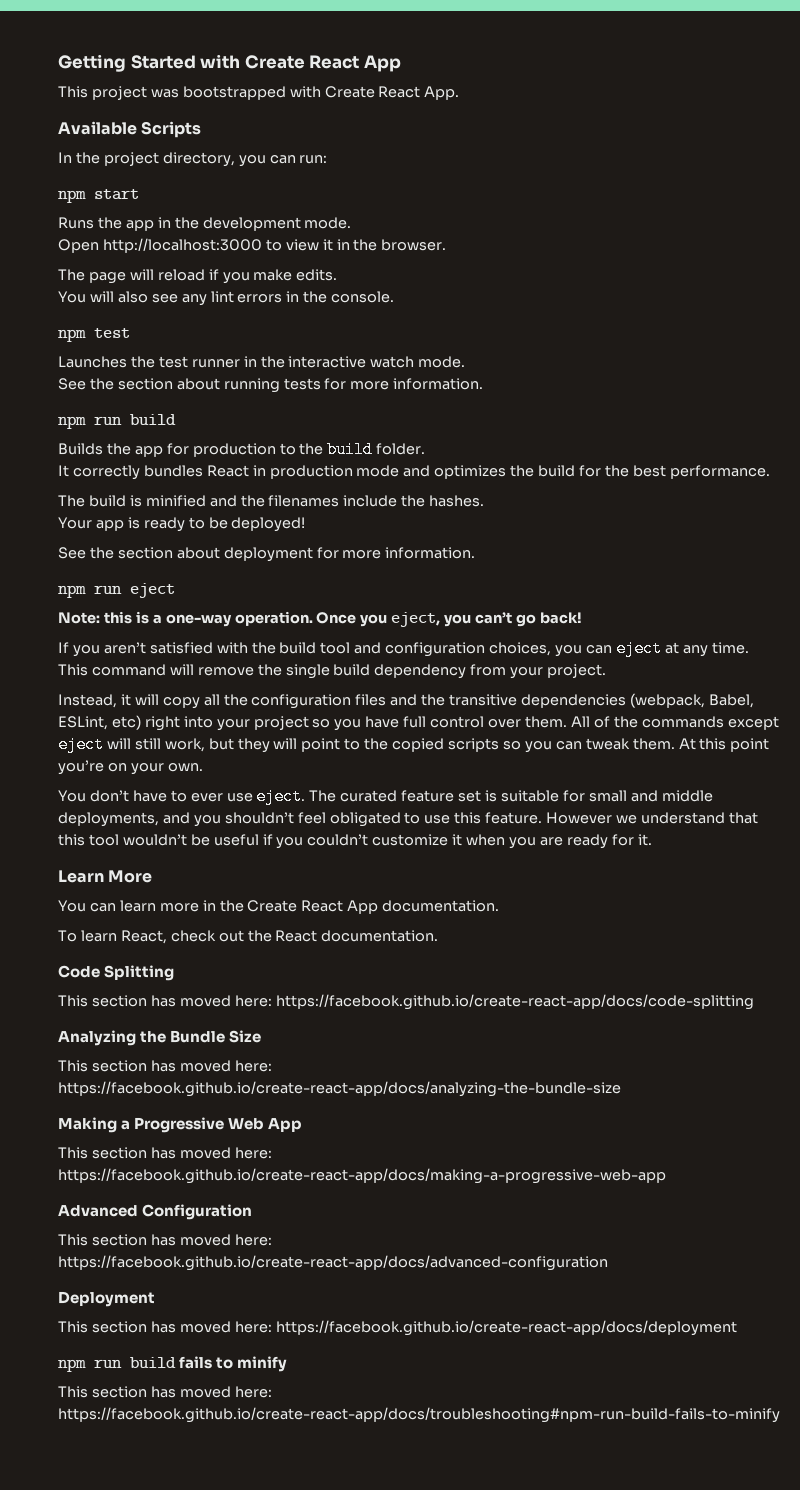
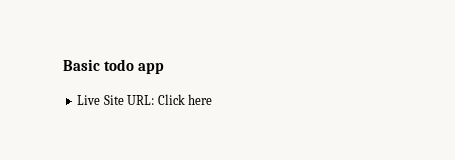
- Getting Started with Create React App
- This project was bootstrapped with Create React App.
- Available Scripts
- In the project directory, you can run:
- npm start
- Runs the app in the development mode.
- Open http://localhost:3000 to view it in the browser.
- The page will reload if you make edits.
- You will also see any lint errors in the console.
- npm test
- Launches the test runner in the interactive watch mode.
- See the section about running tests for more information.
- npm run build
- Builds the app for production to the build folder.
- It correctly bundles React in production mode and optimizes the build for the best performance.
- The build is minified and the filenames include the hashes.
- Your app is ready to be deployed!
- See the section about deployment for more information.
- npm run eject
- Note: this is a one-way operation. Once you eject, you can’t go back!
- If you aren’t satisfied with the build tool and configuration choices, you can eject at any time. This command will remove the single build dependency from your project.
- Instead, it will copy all the configuration files and the transitive dependencies (webpack, Babel, ESLint, etc) right into your project so you have full control over them. All of the commands except eject will still work, but they will point to the copied scripts so you can tweak them. At this point you’re on your own.
- You don’t have to ever use eject. The curated feature set is suitable for small and middle deployments, and you shouldn’t feel obligated to use this feature. However we understand that this tool wouldn’t be useful if you couldn’t customize it when you are ready for it.
- Learn More
- You can learn more in the Create React App documentation.
- To learn React, check out the React documentation.
- Code Splitting
- This section has moved here: https://facebook.github.io/create-react-app/docs/code-splitting
- Analyzing the Bundle Size
- This section has moved here: https://facebook.github.io/create-react-app/docs/analyzing-the-bundle-size
- Making a Progressive Web App
- This section has moved here: https://facebook.github.io/create-react-app/docs/making-a-progressive-web-app
- Advanced Configuration
- This section has moved here: https://facebook.github.io/create-react-app/docs/advanced-configuration
- Deployment
- This section has moved here: https://facebook.github.io/create-react-app/docs/deployment
- npm run build fails to minify
- This section has moved here: https://facebook.github.io/create-react-app/docs/troubleshooting#npm-run-build-fails-to-minify
+ Basic todo app
+ Live Site URL: Click here

